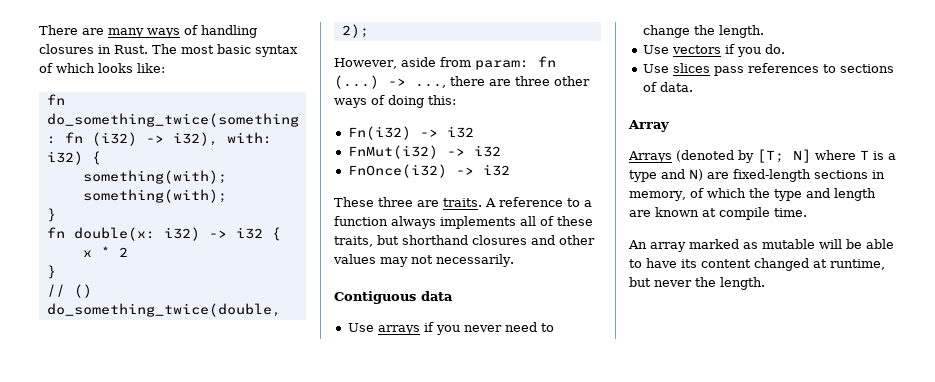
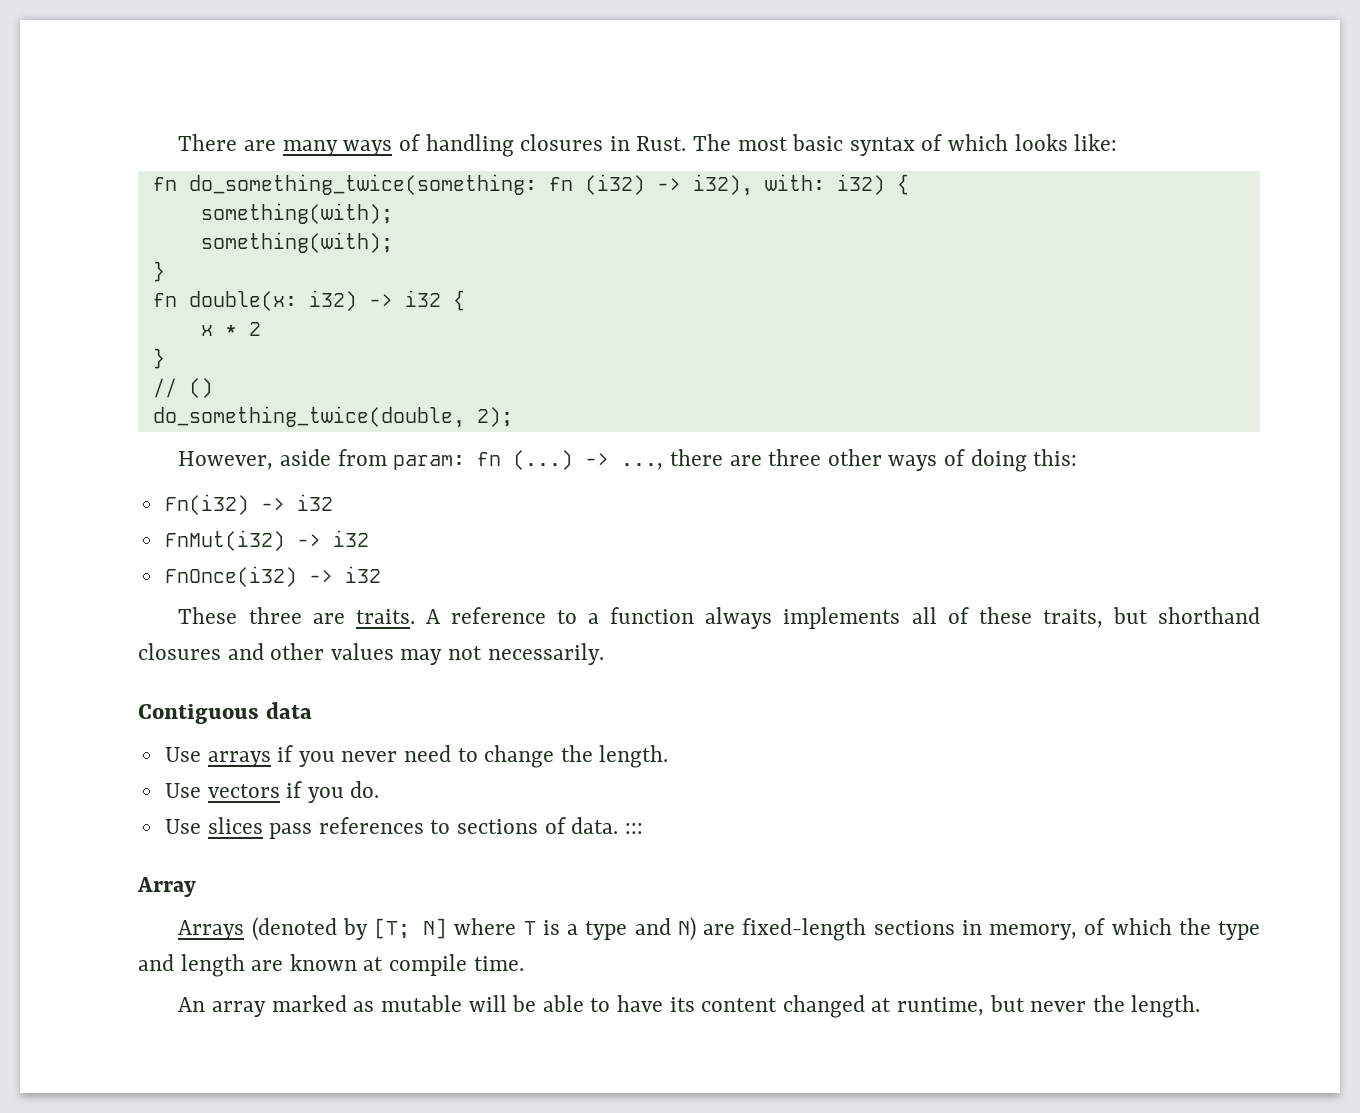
- Use slices pass references to sections of data.
+ Use slices pass references to sections of data. :::

